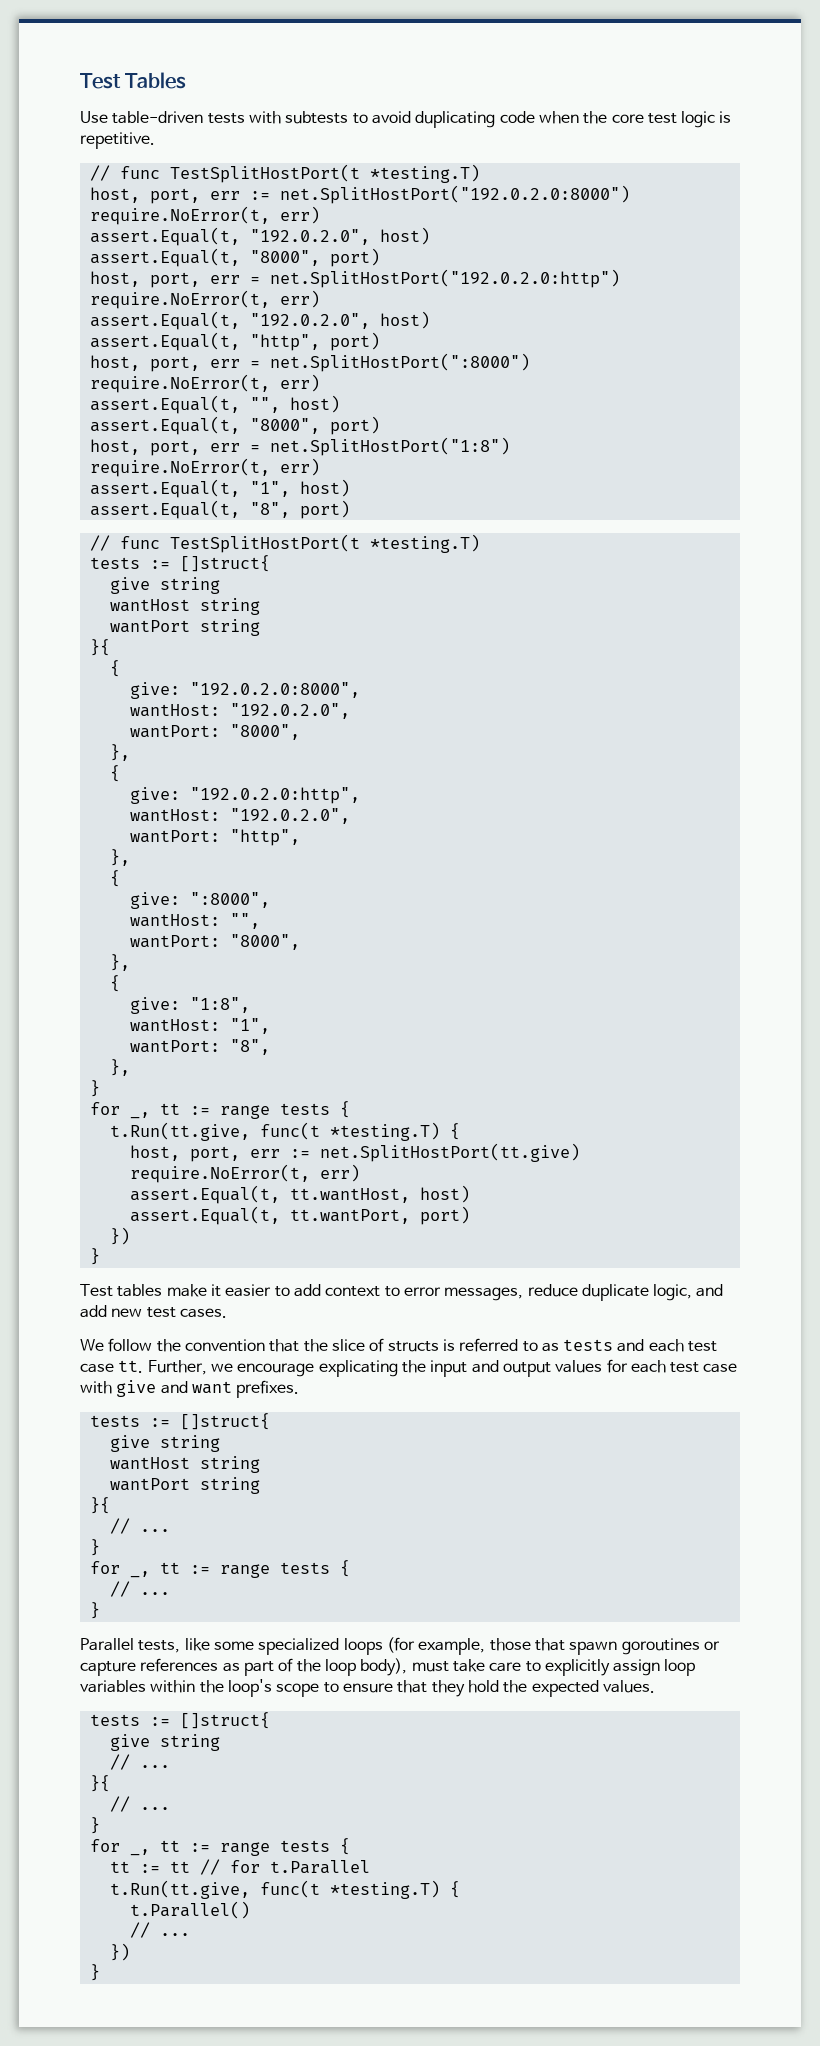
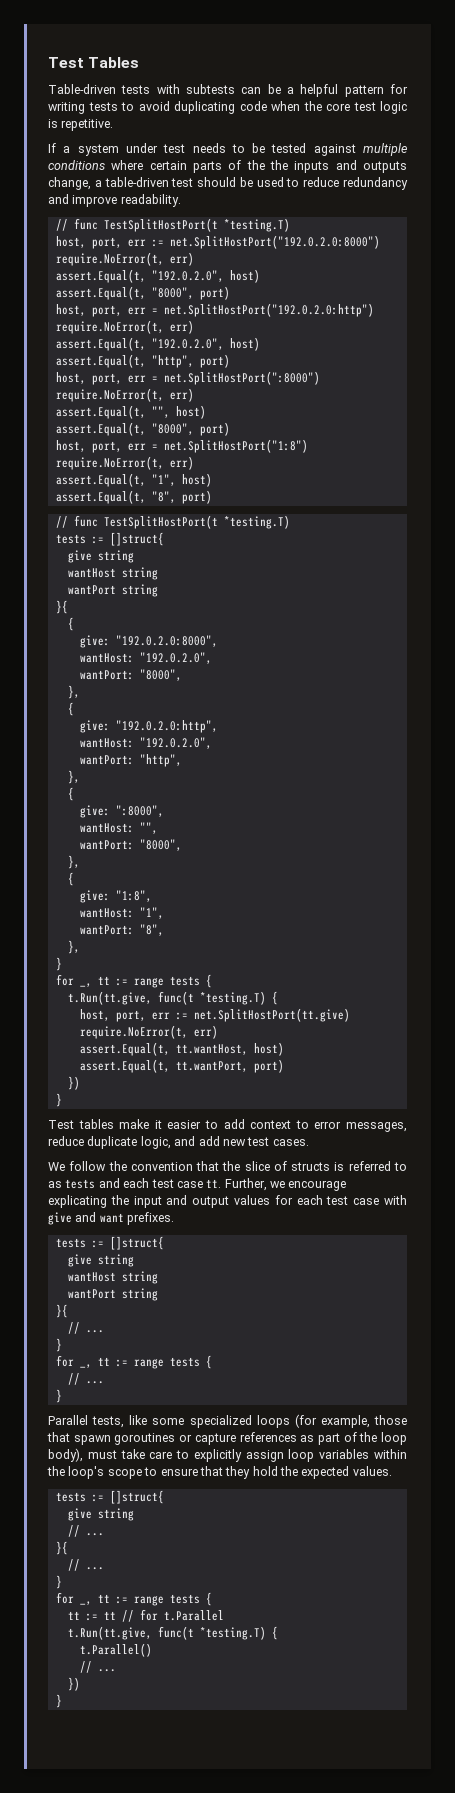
- Use table-driven tests with subtests to avoid duplicating code when the core test logic is repetitive.
+ Table-driven tests with subtests can be a helpful pattern for writing tests to avoid duplicating code when the core test logic is repetitive.
+ If a system under test needs to be tested against multiple conditions where certain parts of the the inputs and outputs change, a table-driven test should be used to reduce redundancy and improve readability.

